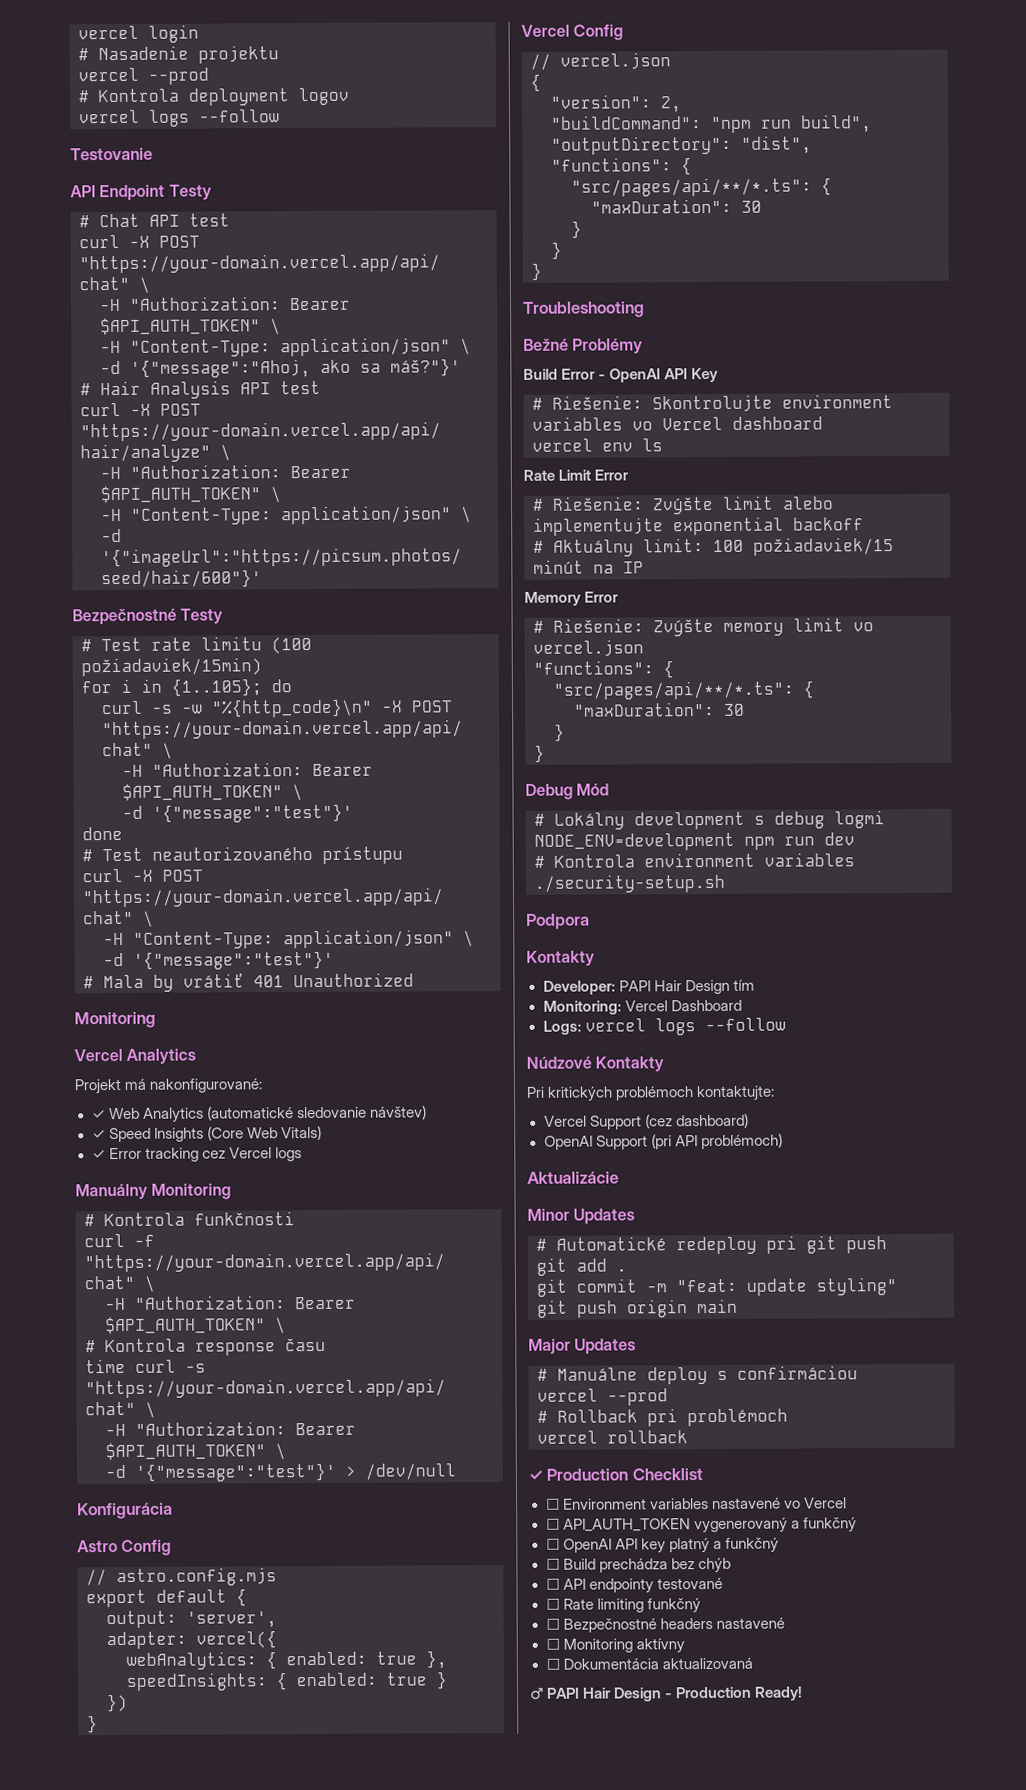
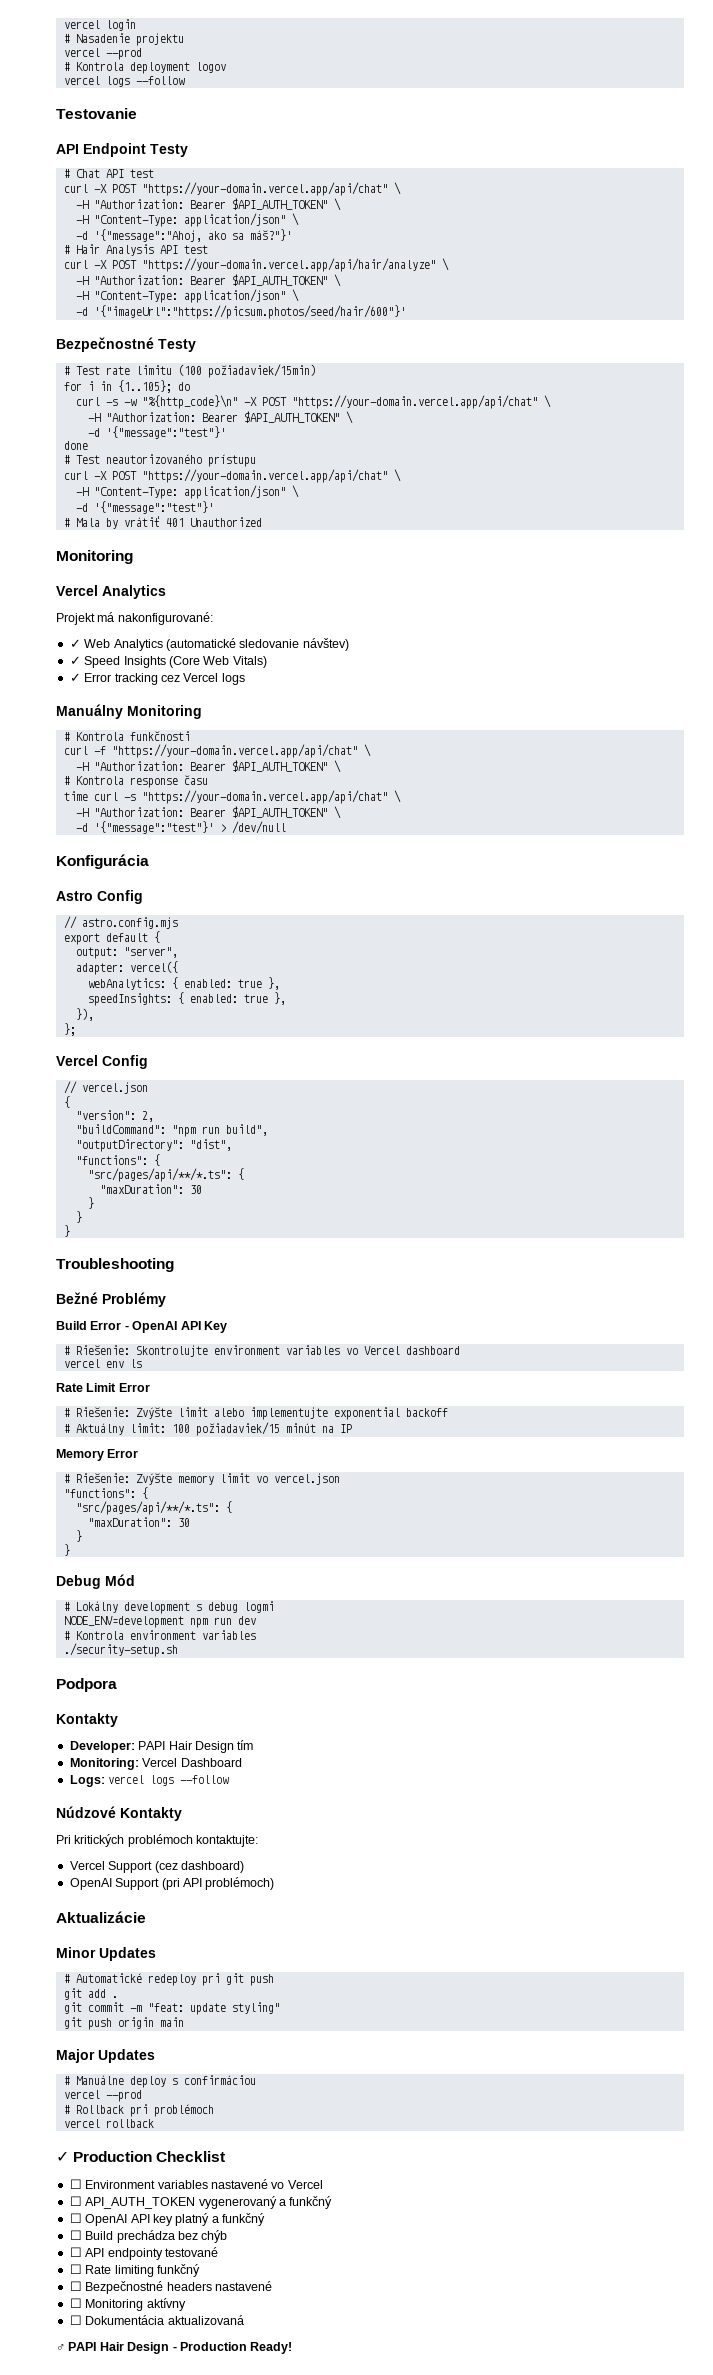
- output: 'server',
+ output: "server",
- speedInsights: { enabled: true }
- })
- }
+ speedInsights: { enabled: true },
+ }),
+ };

